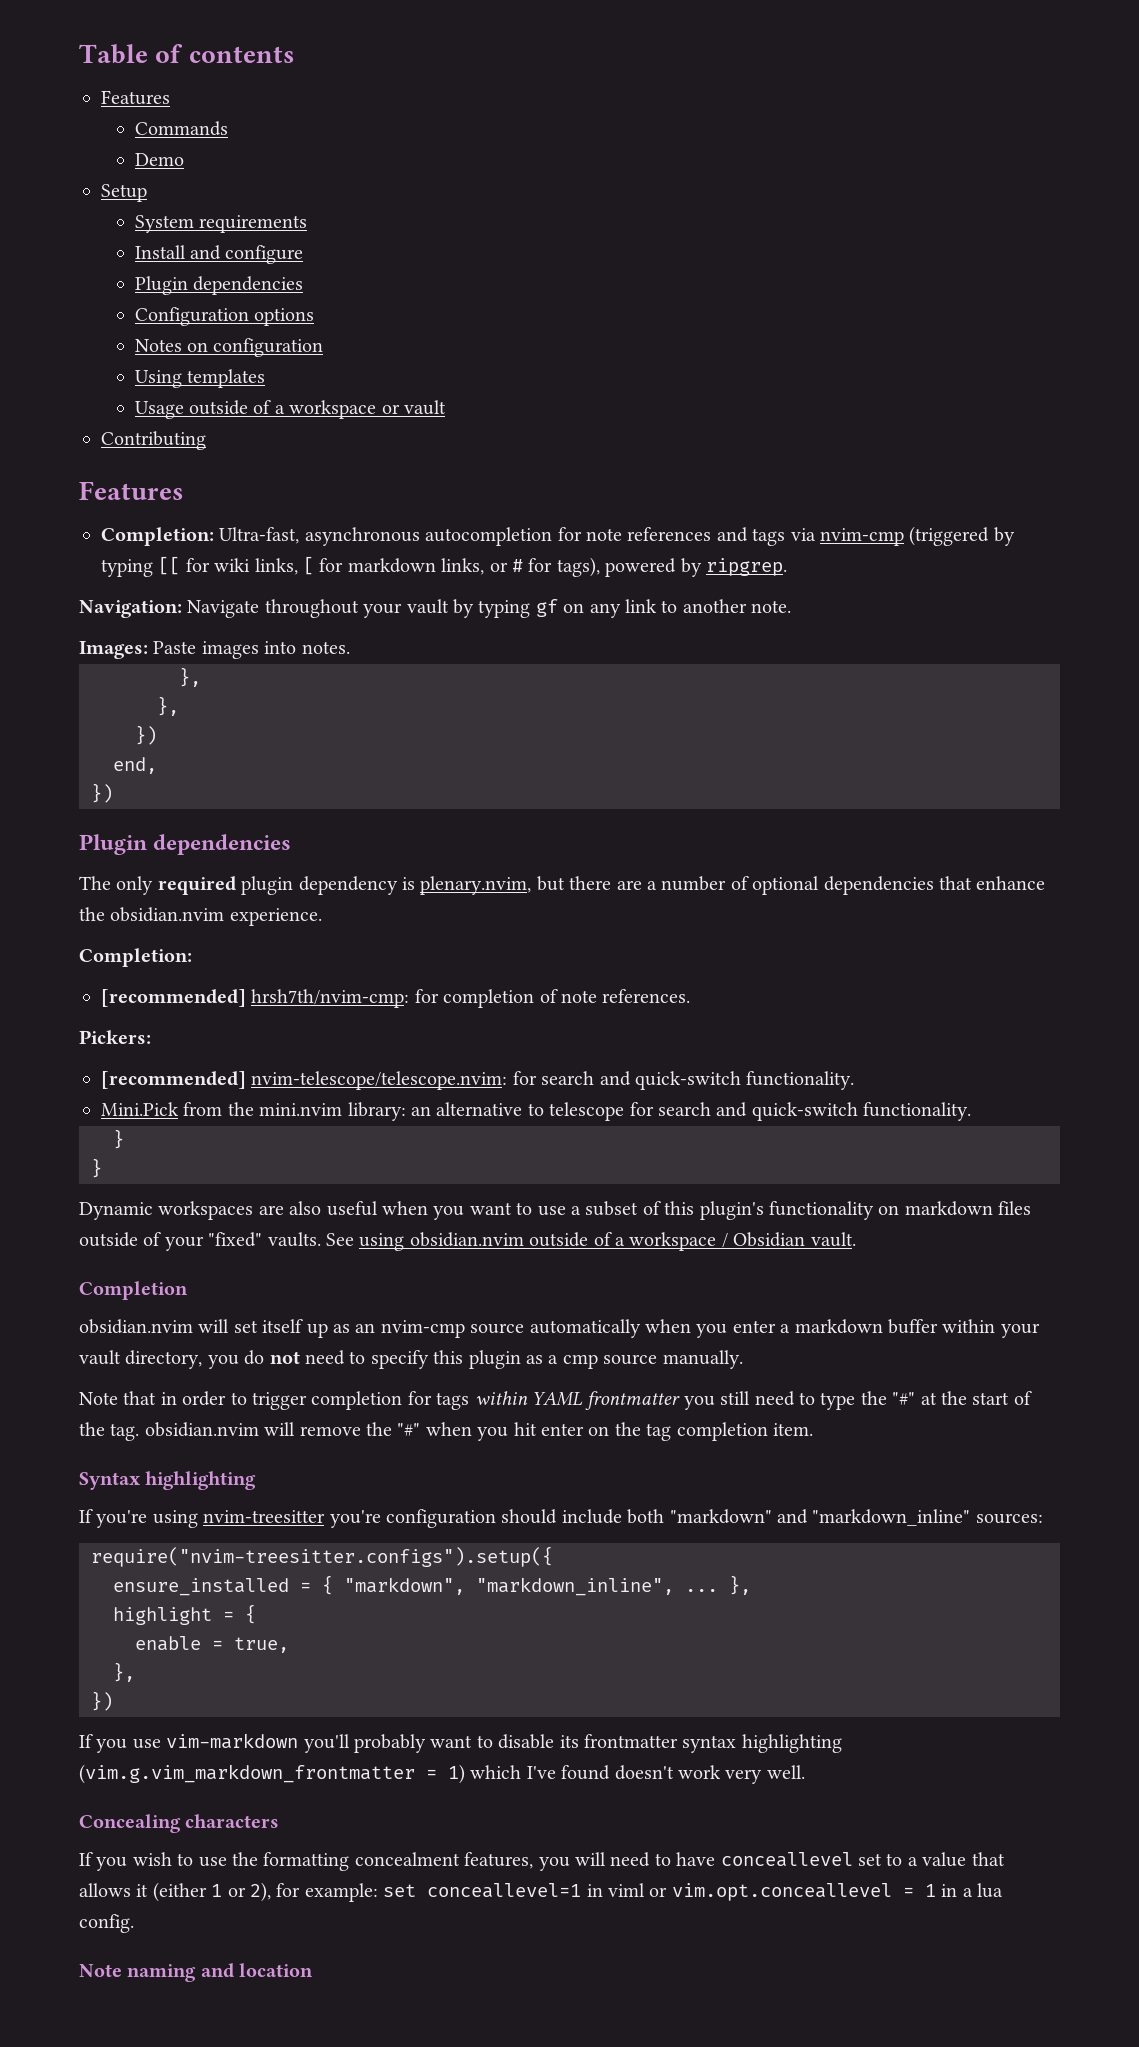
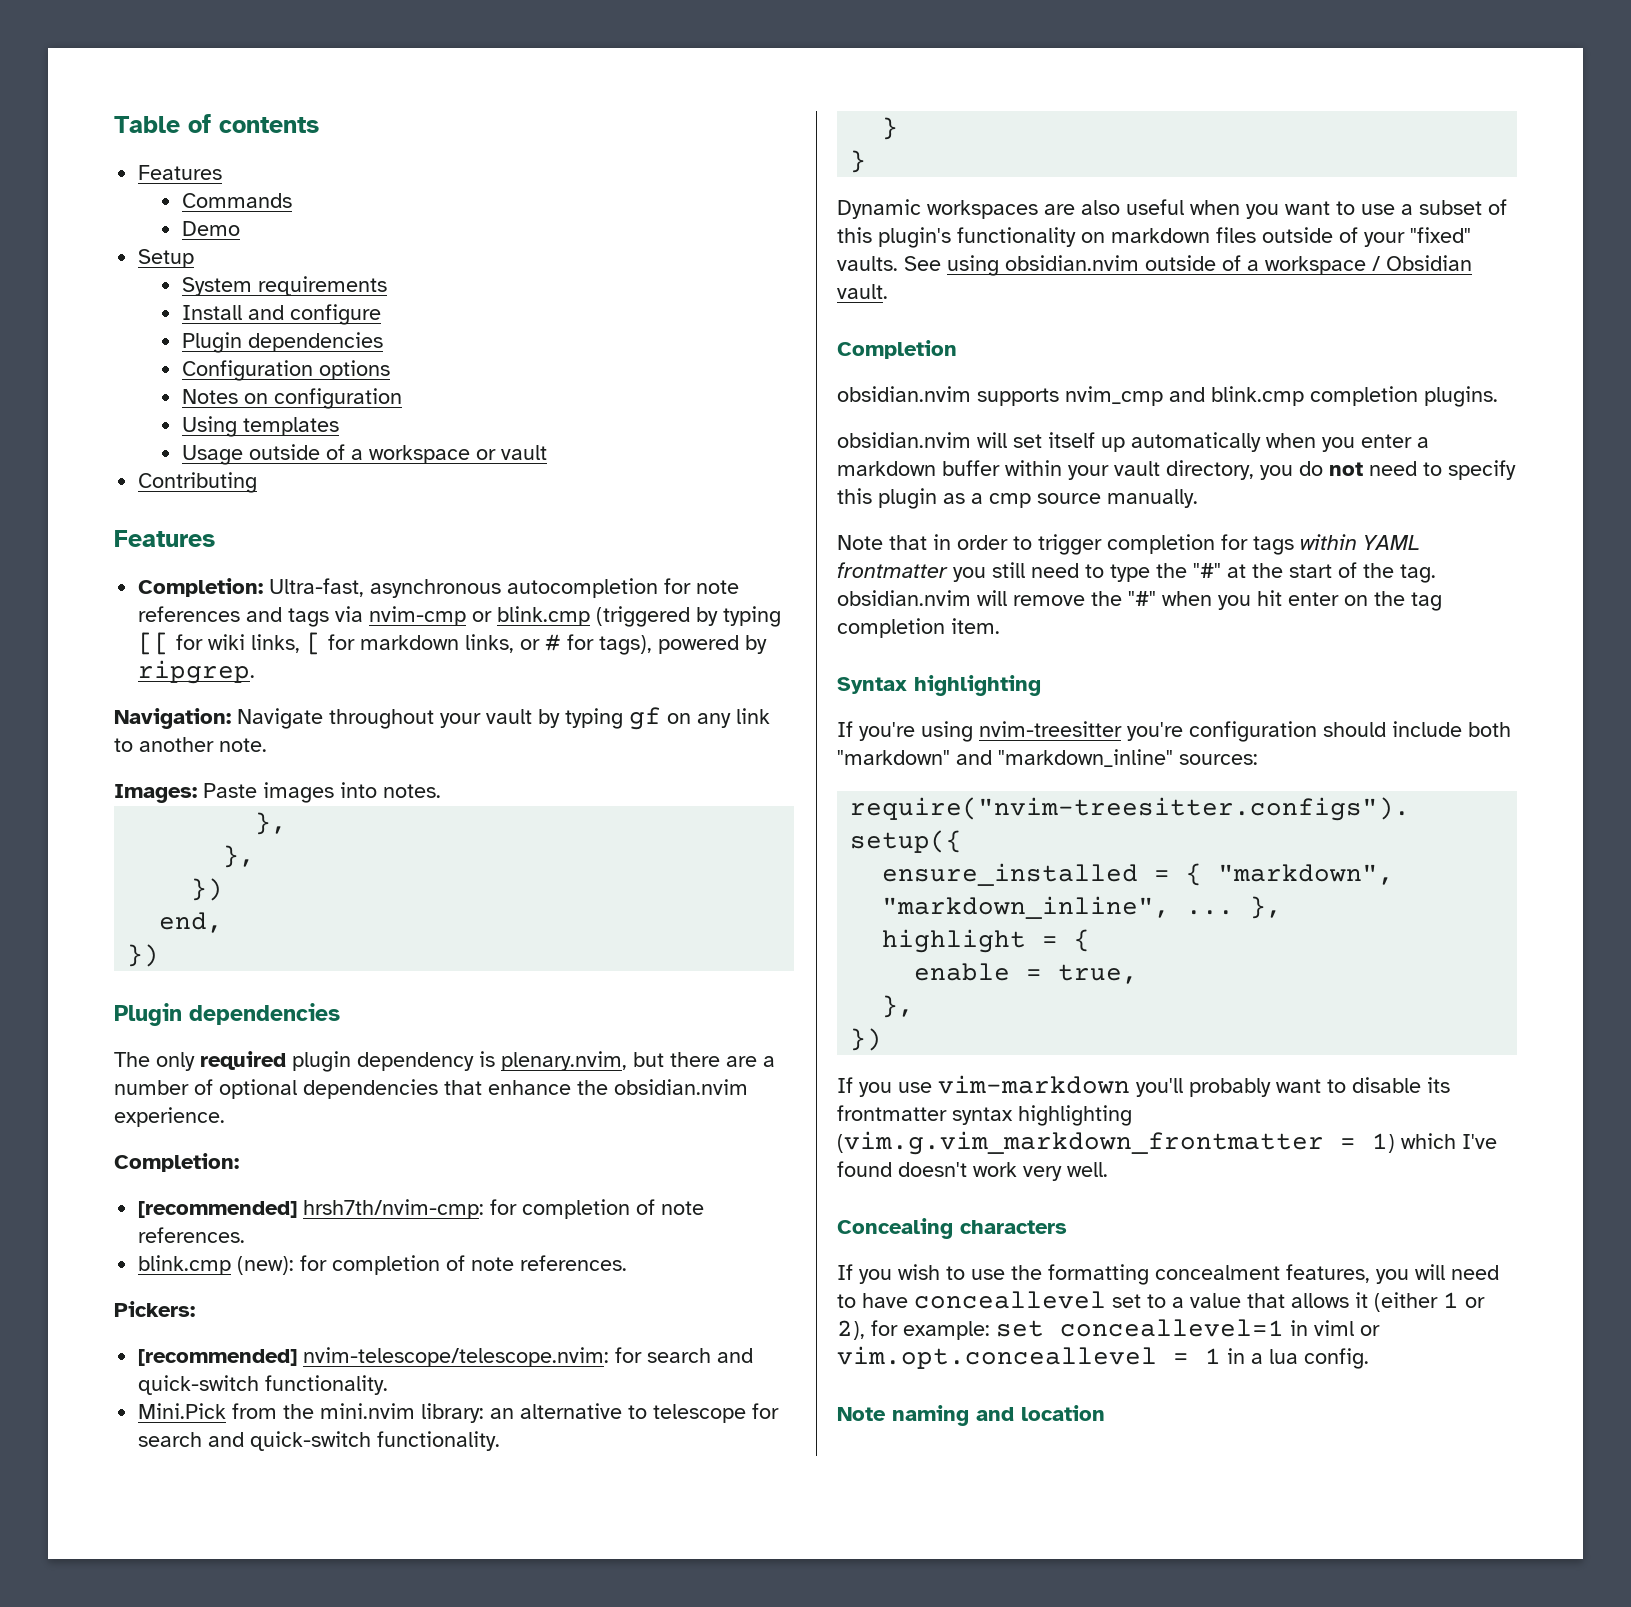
- Completion: Ultra-fast, asynchronous autocompletion for note references and tags via nvim-cmp (triggered by typing [[ for wiki links, [ for markdown links, or # for tags), powered by ripgrep.
+ Completion: Ultra-fast, asynchronous autocompletion for note references and tags via nvim-cmp or blink.cmp (triggered by typing [[ for wiki links, [ for markdown links, or # for tags), powered by ripgrep.
+ blink.cmp (new): for completion of note references.
+ obsidian.nvim supports nvim_cmp and blink.cmp completion plugins.
- obsidian.nvim will set itself up as an nvim-cmp source automatically when you enter a markdown buffer within your vault directory, you do not need to specify this plugin as a cmp source manually.
+ obsidian.nvim will set itself up automatically when you enter a markdown buffer within your vault directory, you do not need to specify this plugin as a cmp source manually.

